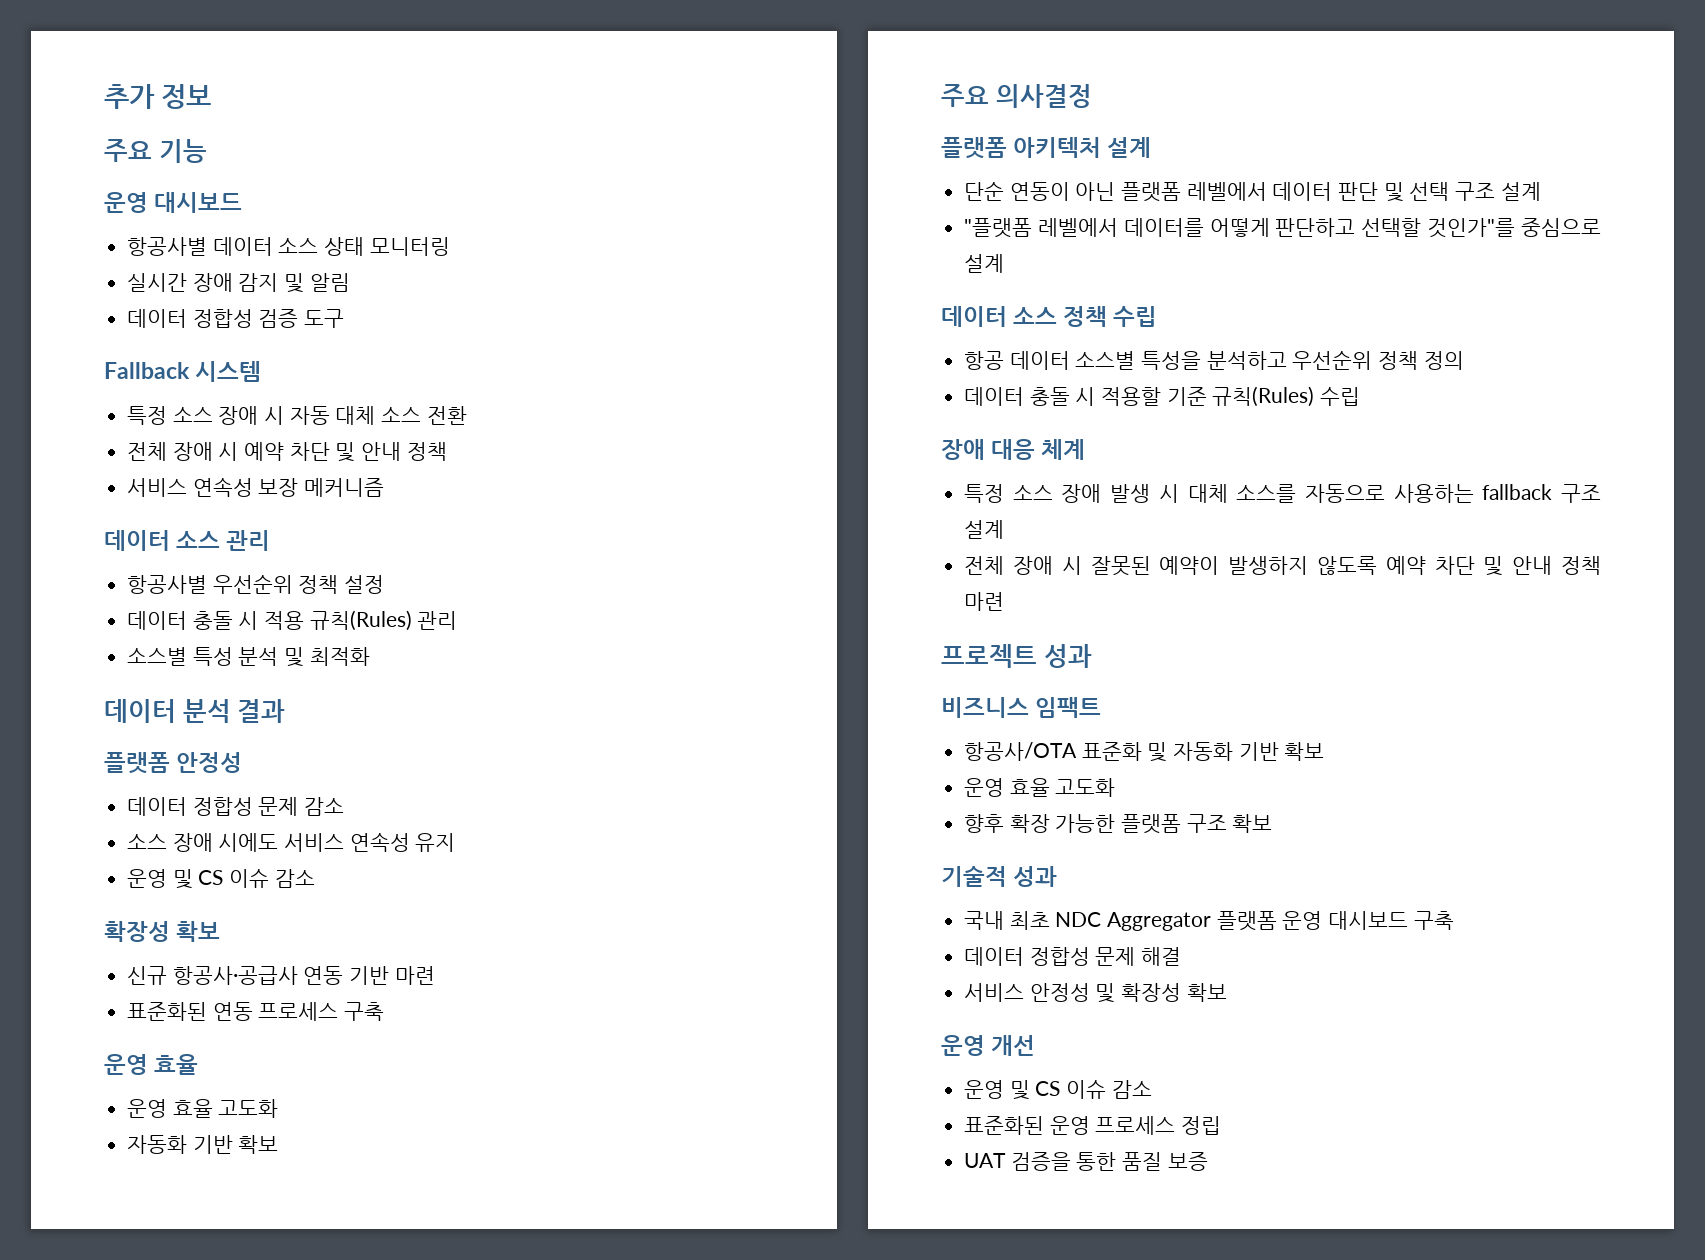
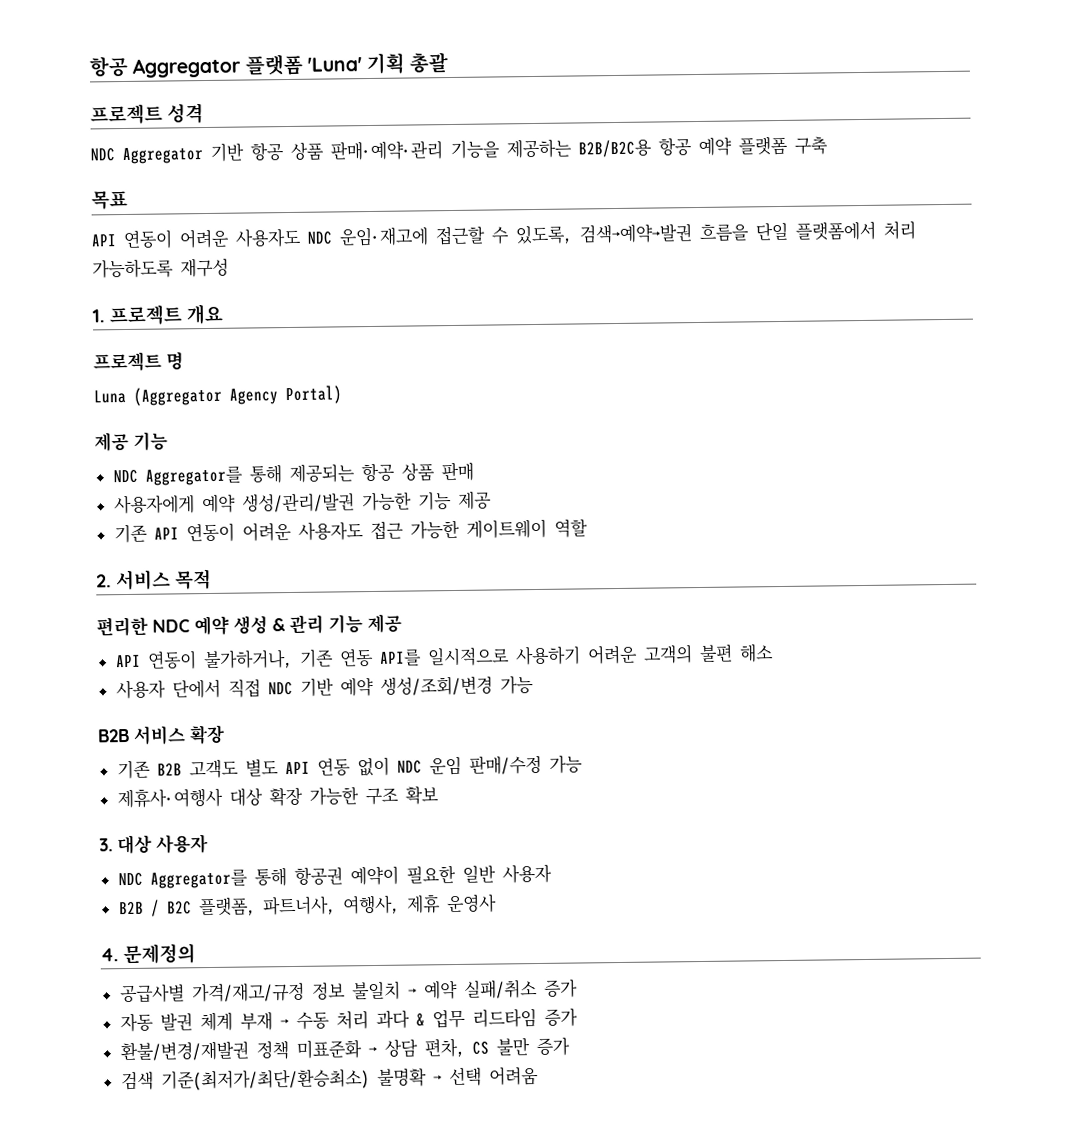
- 추가 정보
- 주요 기능
- 운영 대시보드
- 항공사별 데이터 소스 상태 모니터링
- 실시간 장애 감지 및 알림
- 데이터 정합성 검증 도구
- Fallback 시스템
- 특정 소스 장애 시 자동 대체 소스 전환
- 전체 장애 시 예약 차단 및 안내 정책
- 서비스 연속성 보장 메커니즘
- 데이터 소스 관리
- 항공사별 우선순위 정책 설정
- 데이터 충돌 시 적용 규칙(Rules) 관리
- 소스별 특성 분석 및 최적화
- 데이터 분석 결과
- 플랫폼 안정성
- 데이터 정합성 문제 감소
- 소스 장애 시에도 서비스 연속성 유지
- 운영 및 CS 이슈 감소
- 확장성 확보
- 신규 항공사·공급사 연동 기반 마련
- 표준화된 연동 프로세스 구축
- 운영 효율
- 운영 효율 고도화
- 자동화 기반 확보
- 주요 의사결정
- 플랫폼 아키텍처 설계
- 단순 연동이 아닌 플랫폼 레벨에서 데이터 판단 및 선택 구조 설계
- "플랫폼 레벨에서 데이터를 어떻게 판단하고 선택할 것인가"를 중심으로 설계
- 데이터 소스 정책 수립
- 항공 데이터 소스별 특성을 분석하고 우선순위 정책 정의
- 데이터 충돌 시 적용할 기준 규칙(Rules) 수립
- 장애 대응 체계
- 특정 소스 장애 발생 시 대체 소스를 자동으로 사용하는 fallback 구조 설계
- 전체 장애 시 잘못된 예약이 발생하지 않도록 예약 차단 및 안내 정책 마련
- 프로젝트 성과
- 비즈니스 임팩트
- 항공사/OTA 표준화 및 자동화 기반 확보
- 운영 효율 고도화
- 향후 확장 가능한 플랫폼 구조 확보
+ 항공 Aggregator 플랫폼 'Luna' 기획 총괄
+ 프로젝트 성격
+ NDC Aggregator 기반 항공 상품 판매·예약·관리 기능을 제공하는 B2B/B2C용 항공 예약 플랫폼 구축
+ 목표
+ API 연동이 어려운 사용자도 NDC 운임·재고에 접근할 수 있도록, 검색→예약→발권 흐름을 단일 플랫폼에서 처리 가능하도록 재구성
+ 1. 프로젝트 개요
+ 프로젝트 명
+ Luna (Aggregator Agency Portal)
+ 제공 기능
+ NDC Aggregator를 통해 제공되는 항공 상품 판매
+ 사용자에게 예약 생성/관리/발권 가능한 기능 제공
+ 기존 API 연동이 어려운 사용자도 접근 가능한 게이트웨이 역할
+ 2. 서비스 목적
+ 편리한 NDC 예약 생성 & 관리 기능 제공
+ API 연동이 불가하거나, 기존 연동 API를 일시적으로 사용하기 어려운 고객의 불편 해소
+ 사용자 단에서 직접 NDC 기반 예약 생성/조회/변경 가능
+ B2B 서비스 확장
+ 기존 B2B 고객도 별도 API 연동 없이 NDC 운임 판매/수정 가능
+ 제휴사·여행사 대상 확장 가능한 구조 확보
- 기술적 성과
- 국내 최초 NDC Aggregator 플랫폼 운영 대시보드 구축
- 데이터 정합성 문제 해결
- 서비스 안정성 및 확장성 확보
- 운영 개선
- 운영 및 CS 이슈 감소
- 표준화된 운영 프로세스 정립
- UAT 검증을 통한 품질 보증
+ 3. 대상 사용자
+ NDC Aggregator를 통해 항공권 예약이 필요한 일반 사용자
+ B2B / B2C 플랫폼, 파트너사, 여행사, 제휴 운영사
+ 4. 문제정의
+ 공급사별 가격/재고/규정 정보 불일치 → 예약 실패/취소 증가
+ 자동 발권 체계 부재 → 수동 처리 과다 & 업무 리드타임 증가
+ 환불/변경/재발권 정책 미표준화 → 상담 편차, CS 불만 증가
+ 검색 기준(최저가/최단/환승최소) 불명확 → 선택 어려움

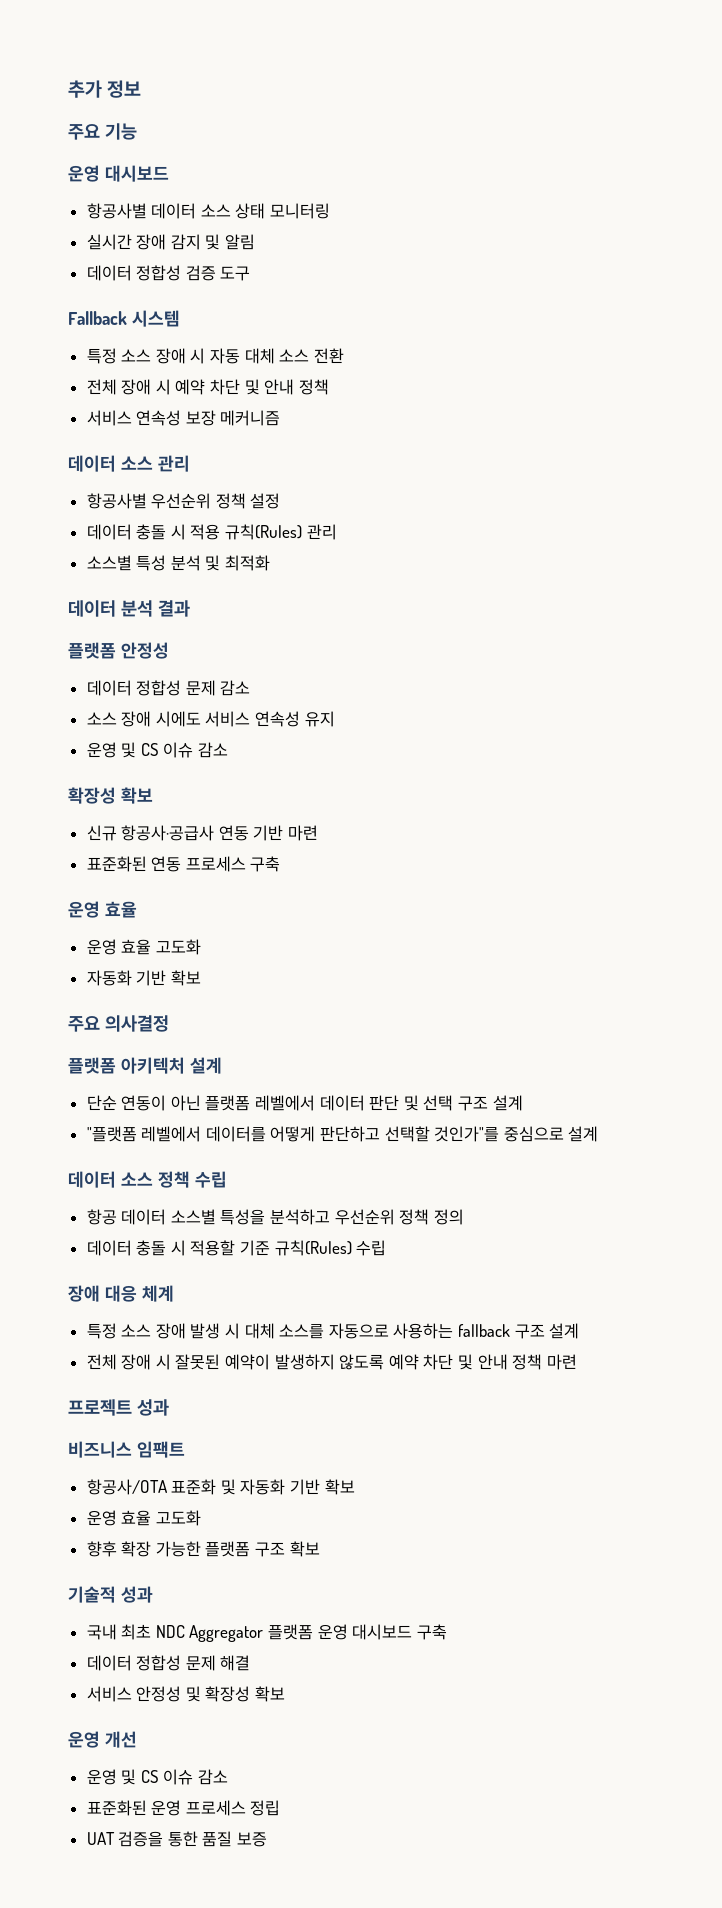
- 항공 Aggregator 플랫폼 'Luna' 기획 총괄
- 프로젝트 성격
- NDC Aggregator 기반 항공 상품 판매·예약·관리 기능을 제공하는 B2B/B2C용 항공 예약 플랫폼 구축
- 목표
- API 연동이 어려운 사용자도 NDC 운임·재고에 접근할 수 있도록, 검색→예약→발권 흐름을 단일 플랫폼에서 처리 가능하도록 재구성
- 1. 프로젝트 개요
- 프로젝트 명
- Luna (Aggregator Agency Portal)
- 제공 기능
- NDC Aggregator를 통해 제공되는 항공 상품 판매
- 사용자에게 예약 생성/관리/발권 가능한 기능 제공
- 기존 API 연동이 어려운 사용자도 접근 가능한 게이트웨이 역할
- 2. 서비스 목적
- 편리한 NDC 예약 생성 & 관리 기능 제공
- API 연동이 불가하거나, 기존 연동 API를 일시적으로 사용하기 어려운 고객의 불편 해소
- 사용자 단에서 직접 NDC 기반 예약 생성/조회/변경 가능
- B2B 서비스 확장
- 기존 B2B 고객도 별도 API 연동 없이 NDC 운임 판매/수정 가능
- 제휴사·여행사 대상 확장 가능한 구조 확보
+ 추가 정보
+ 주요 기능
+ 운영 대시보드
+ 항공사별 데이터 소스 상태 모니터링
+ 실시간 장애 감지 및 알림
+ 데이터 정합성 검증 도구
+ Fallback 시스템
+ 특정 소스 장애 시 자동 대체 소스 전환
+ 전체 장애 시 예약 차단 및 안내 정책
+ 서비스 연속성 보장 메커니즘
+ 데이터 소스 관리
+ 항공사별 우선순위 정책 설정
+ 데이터 충돌 시 적용 규칙(Rules) 관리
+ 소스별 특성 분석 및 최적화
+ 데이터 분석 결과
+ 플랫폼 안정성
+ 데이터 정합성 문제 감소
+ 소스 장애 시에도 서비스 연속성 유지
+ 운영 및 CS 이슈 감소
+ 확장성 확보
+ 신규 항공사·공급사 연동 기반 마련
+ 표준화된 연동 프로세스 구축
+ 운영 효율
+ 운영 효율 고도화
+ 자동화 기반 확보
+ 주요 의사결정
+ 플랫폼 아키텍처 설계
+ 단순 연동이 아닌 플랫폼 레벨에서 데이터 판단 및 선택 구조 설계
+ "플랫폼 레벨에서 데이터를 어떻게 판단하고 선택할 것인가"를 중심으로 설계
+ 데이터 소스 정책 수립
+ 항공 데이터 소스별 특성을 분석하고 우선순위 정책 정의
+ 데이터 충돌 시 적용할 기준 규칙(Rules) 수립
+ 장애 대응 체계
+ 특정 소스 장애 발생 시 대체 소스를 자동으로 사용하는 fallback 구조 설계
+ 전체 장애 시 잘못된 예약이 발생하지 않도록 예약 차단 및 안내 정책 마련
+ 프로젝트 성과
+ 비즈니스 임팩트
+ 항공사/OTA 표준화 및 자동화 기반 확보
+ 운영 효율 고도화
+ 향후 확장 가능한 플랫폼 구조 확보
- 3. 대상 사용자
- NDC Aggregator를 통해 항공권 예약이 필요한 일반 사용자
- B2B / B2C 플랫폼, 파트너사, 여행사, 제휴 운영사
- 4. 문제정의
- 공급사별 가격/재고/규정 정보 불일치 → 예약 실패/취소 증가
- 자동 발권 체계 부재 → 수동 처리 과다 & 업무 리드타임 증가
- 환불/변경/재발권 정책 미표준화 → 상담 편차, CS 불만 증가
- 검색 기준(최저가/최단/환승최소) 불명확 → 선택 어려움
+ 기술적 성과
+ 국내 최초 NDC Aggregator 플랫폼 운영 대시보드 구축
+ 데이터 정합성 문제 해결
+ 서비스 안정성 및 확장성 확보
+ 운영 개선
+ 운영 및 CS 이슈 감소
+ 표준화된 운영 프로세스 정립
+ UAT 검증을 통한 품질 보증

